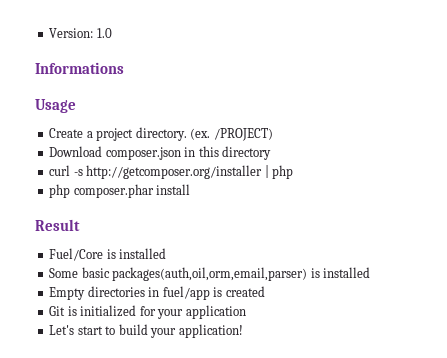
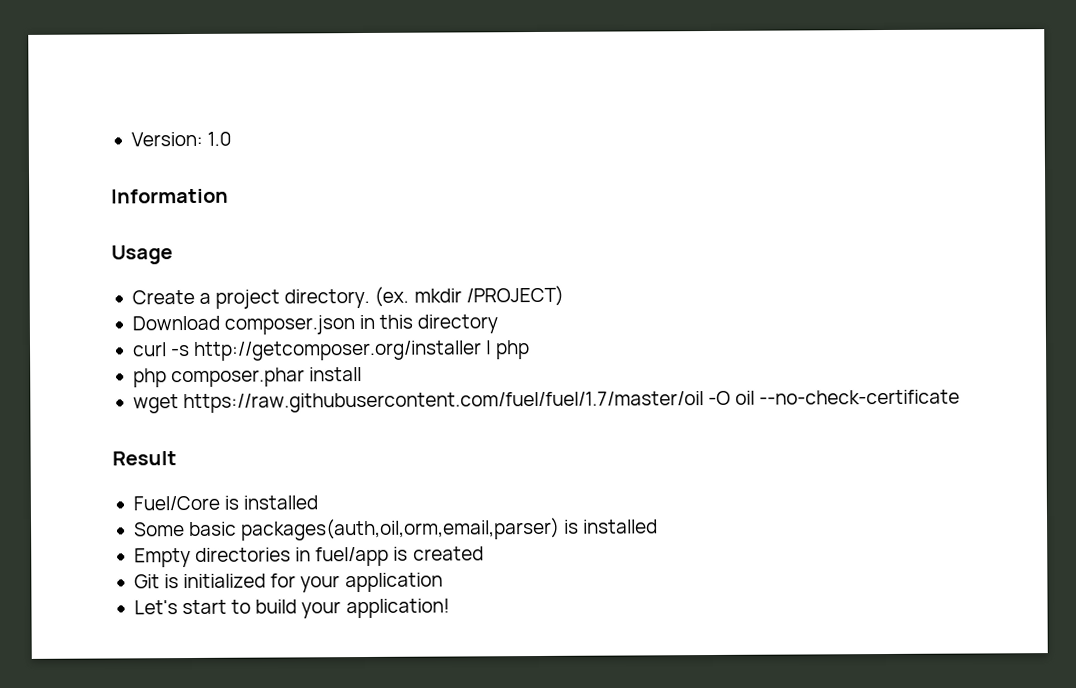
- Informations
+ Information
- (ex. /PROJECT)
+ (ex. mkdir /PROJECT)
+ wget https://raw.githubusercontent.com/fuel/fuel/1.7/master/oil -O oil --no-check-certificate

